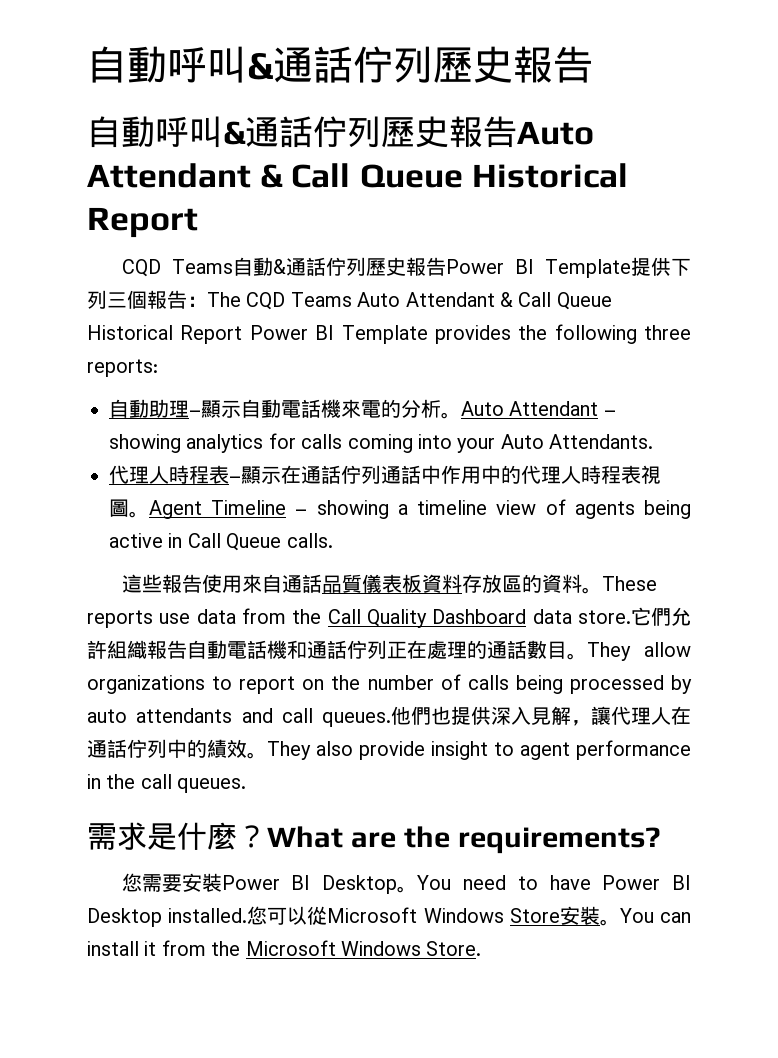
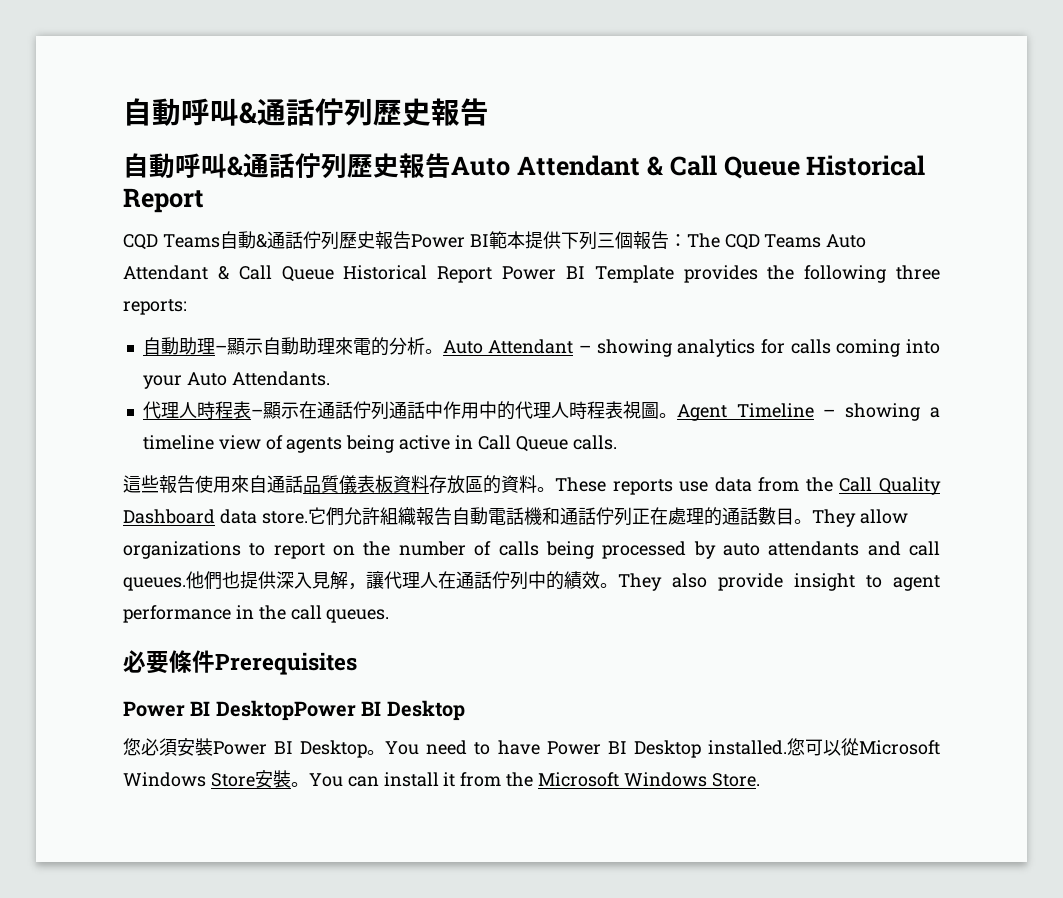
- CQD Teams自動&通話佇列歷史報告Power BI Template提供下列三個報告：The CQD Teams Auto Attendant & Call Queue Historical Report Power BI Template provides the following three reports:
+ CQD Teams自動&通話佇列歷史報告Power BI範本提供下列三個報告：The CQD Teams Auto Attendant & Call Queue Historical Report Power BI Template provides the following three reports:
- 自動助理–顯示自動電話機來電的分析。
+ 自動助理–顯示自動助理來電的分析。
- 需求是什麼？What are the requirements?
- 您需要安裝Power BI Desktop。
+ 必要條件Prerequisites
+ Power BI DesktopPower BI Desktop
+ 您必須安裝Power BI Desktop。

